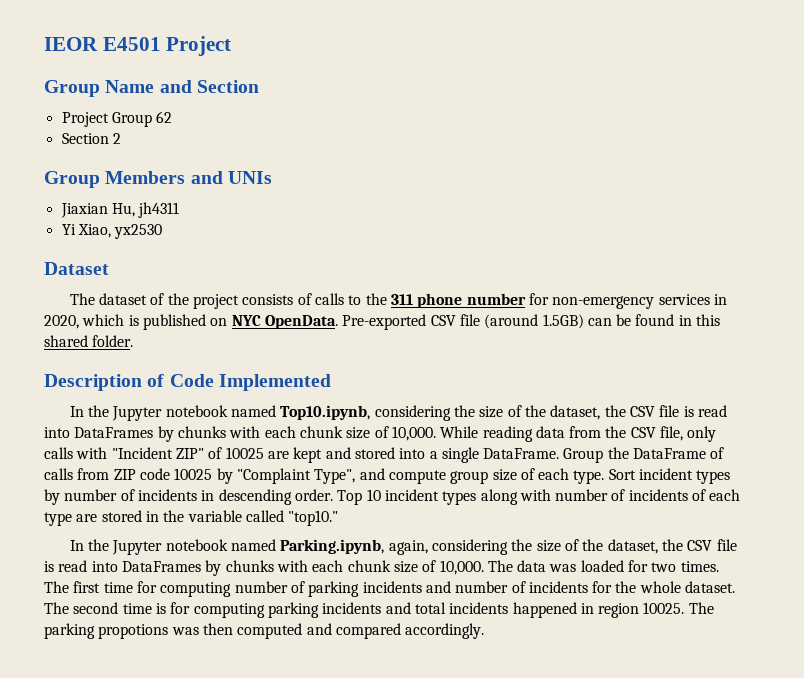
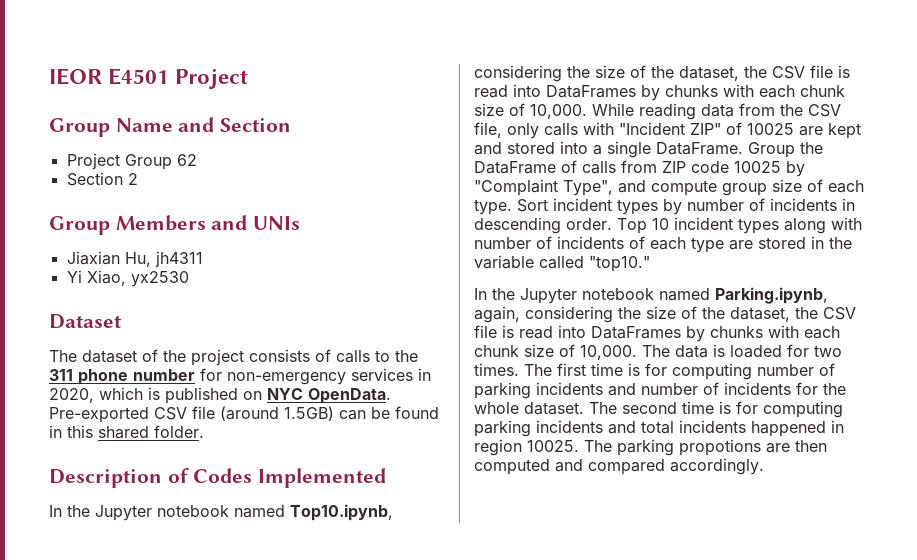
- Description of Code Implemented
+ Description of Codes Implemented
- The data was loaded for two times.
+ The data is loaded for two times.
- The first time for computing number of parking incidents and number of incidents for the whole dataset.
+ The first time is for computing number of parking incidents and number of incidents for the whole dataset.
- The parking propotions was then computed and compared accordingly.
+ The parking propotions are then computed and compared accordingly.

